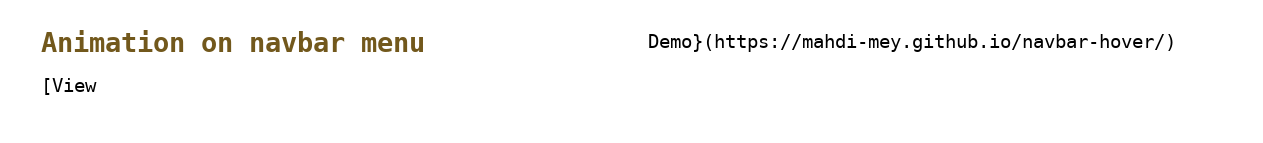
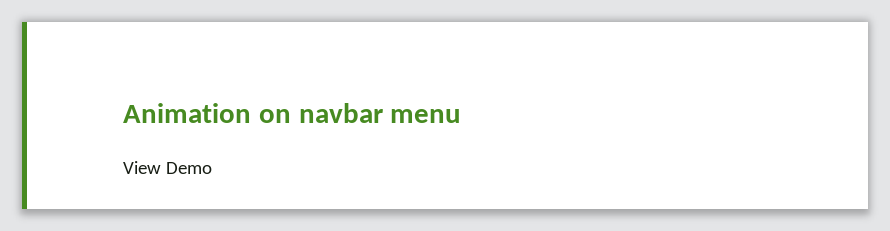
- [View Demo}(https://mahdi-mey.github.io/navbar-hover/)
+ View Demo

